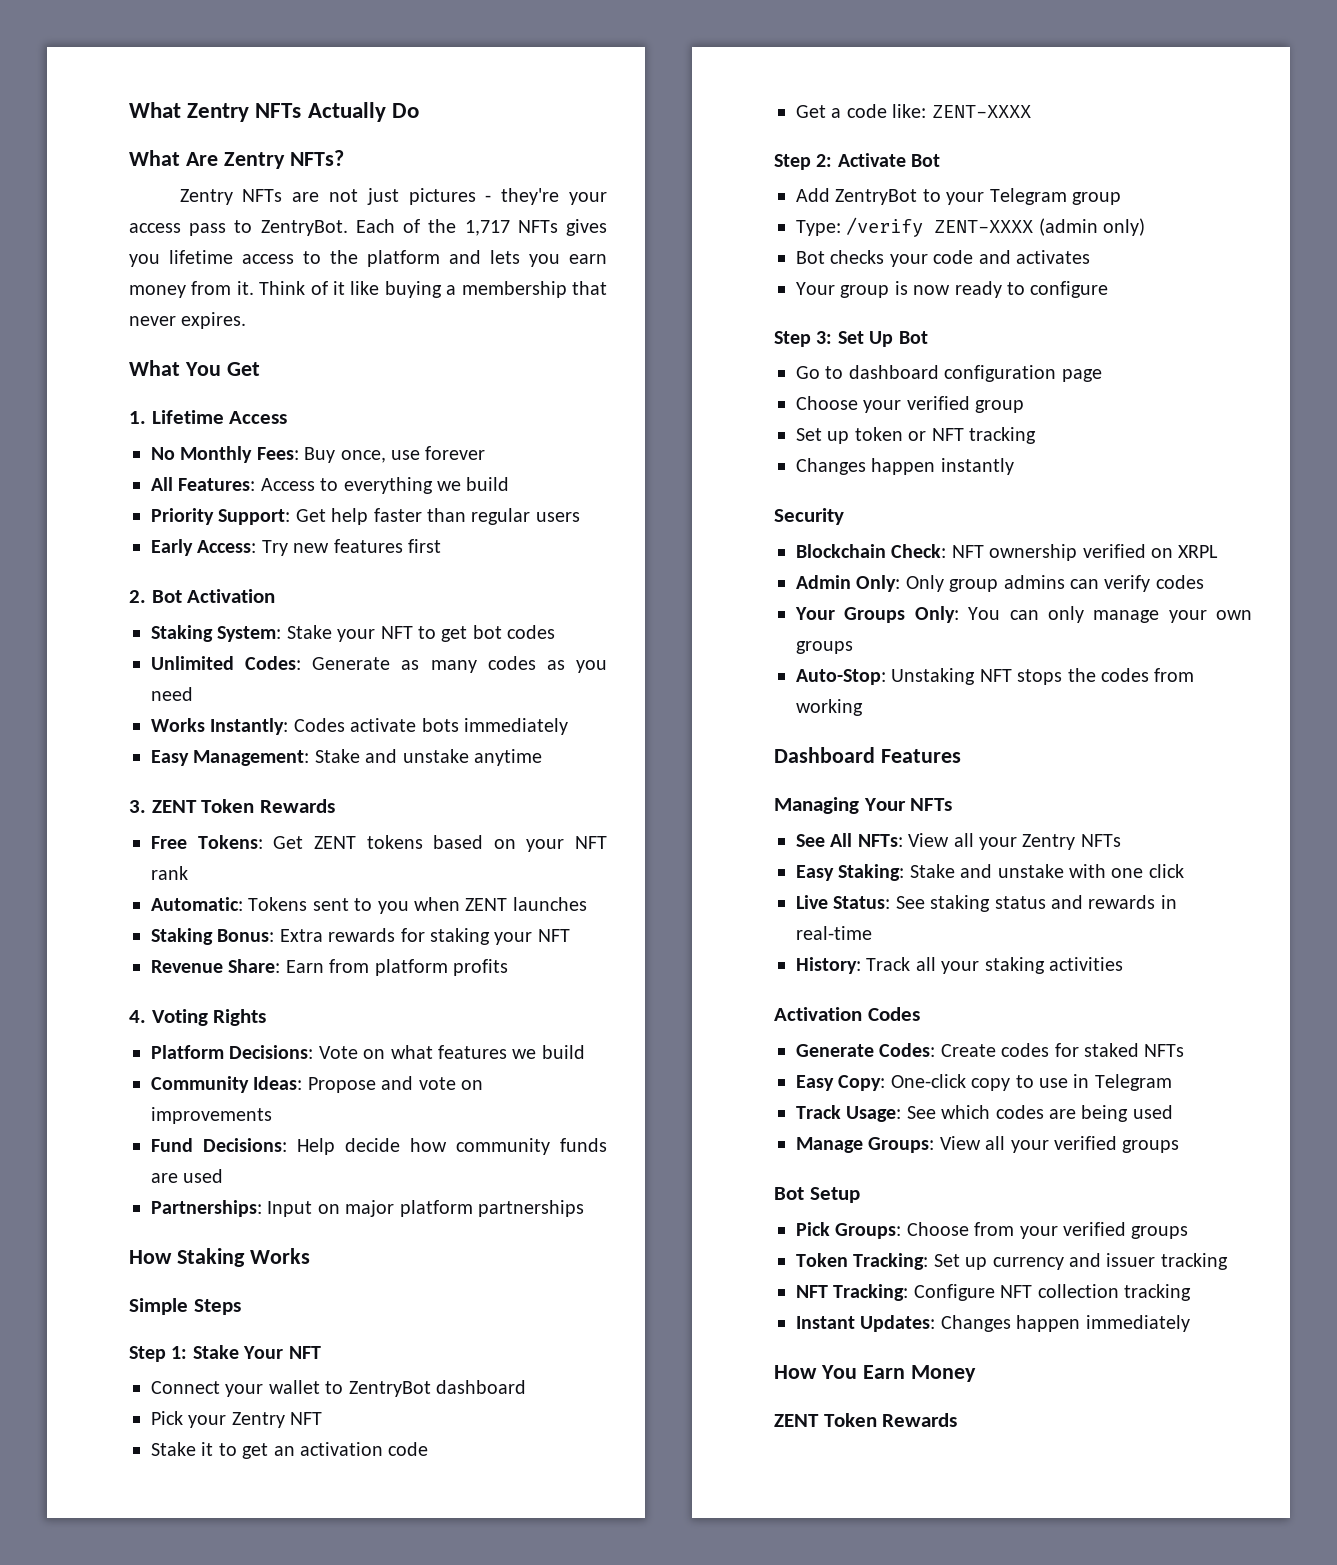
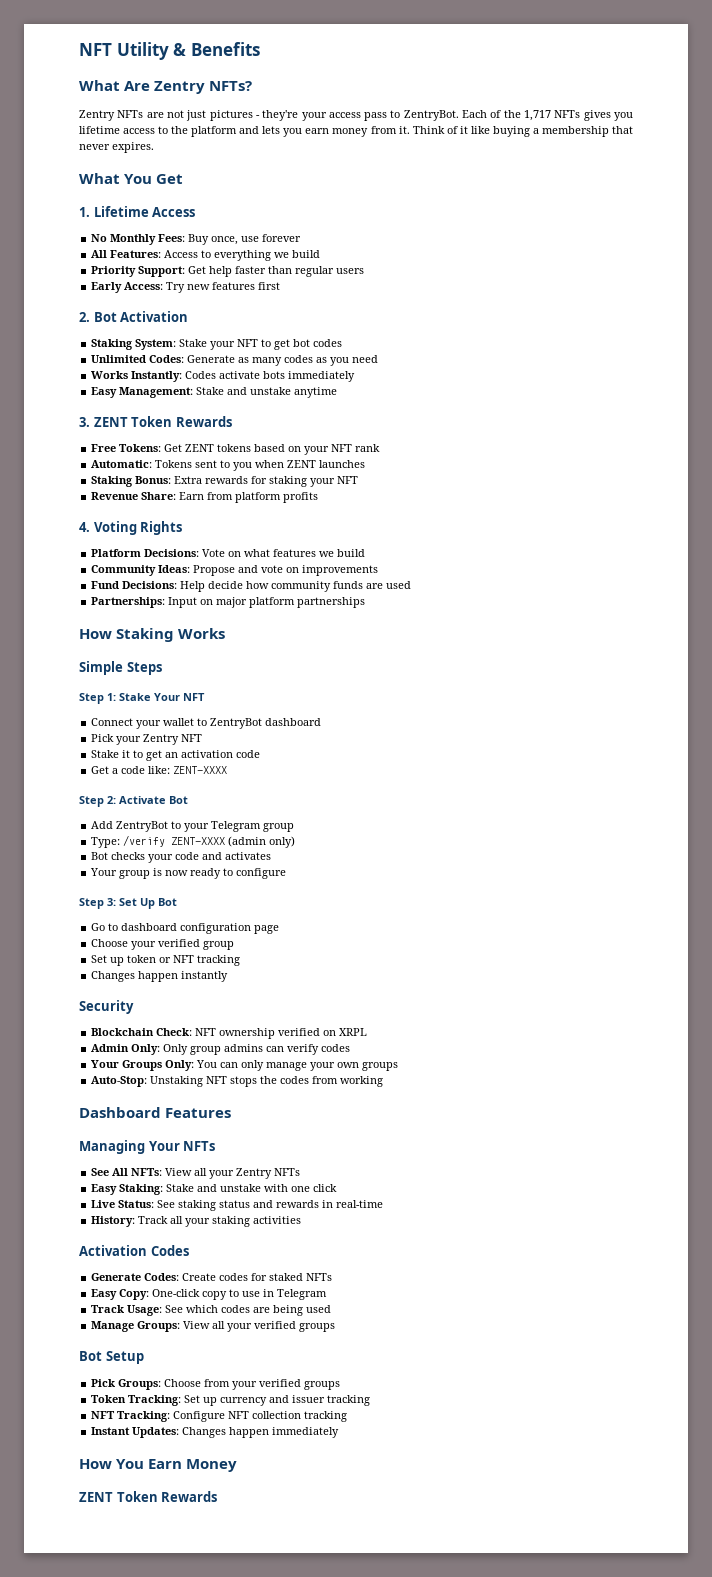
- What Zentry NFTs Actually Do
+ NFT Utility & Benefits

